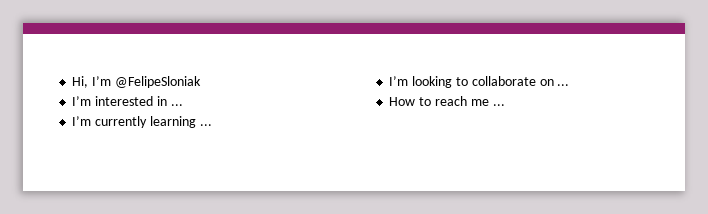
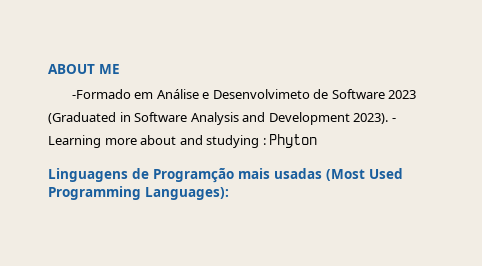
- Hi, I’m @FelipeSloniak
- I’m interested in ...
- I’m currently learning ...
- I’m looking to collaborate on ...
- How to reach me ...
+ ABOUT ME
+ -Formado em Análise e Desenvolvimeto de Software 2023 (Graduated in Software Analysis and Development 2023). - Learning more about and studying : Phyton
+ Linguagens de Programção mais usadas (Most Used Programming Languages):

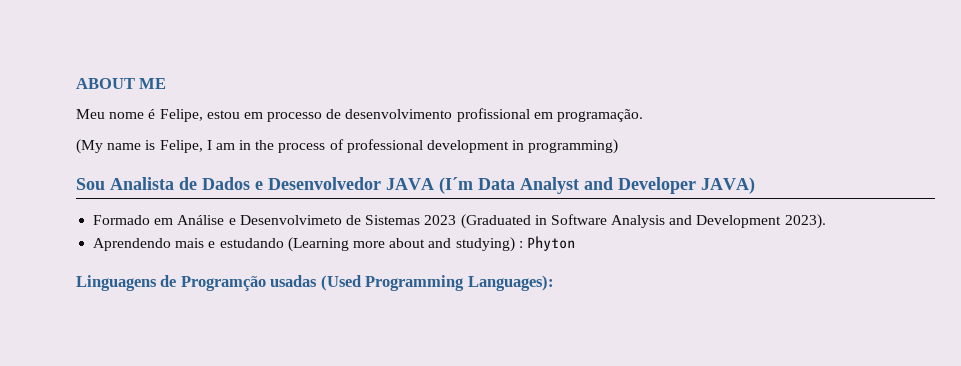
- -Formado em Análise e Desenvolvimeto de Software 2023 (Graduated in Software Analysis and Development 2023). - Learning more about and studying : Phyton
+ Meu nome é Felipe, estou em processo de desenvolvimento profissional em programação.
+ (My name is Felipe, I am in the process of professional development in programming)
+ Sou Analista de Dados e Desenvolvedor JAVA (I´m Data Analyst and Developer JAVA)
+ Formado em Análise e Desenvolvimeto de Sistemas 2023 (Graduated in Software Analysis and Development 2023).
+ Aprendendo mais e estudando (Learning more about and studying) : Phyton
- Linguagens de Programção mais usadas (Most Used Programming Languages):
+ Linguagens de Programção usadas (Used Programming Languages):

